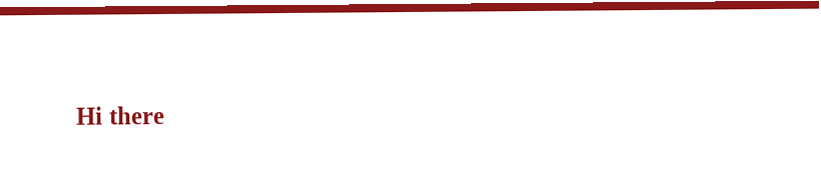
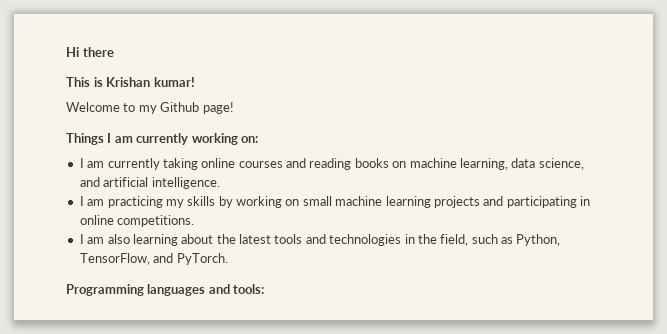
+ This is Krishan kumar!
+ Welcome to my Github page!
+ Things I am currently working on:
+ I am currently taking online courses and reading books on machine learning, data science, and artificial intelligence.
+ I am practicing my skills by working on small machine learning projects and participating in online competitions.
+ I am also learning about the latest tools and technologies in the field, such as Python, TensorFlow, and PyTorch.
+ Programming languages and tools:

